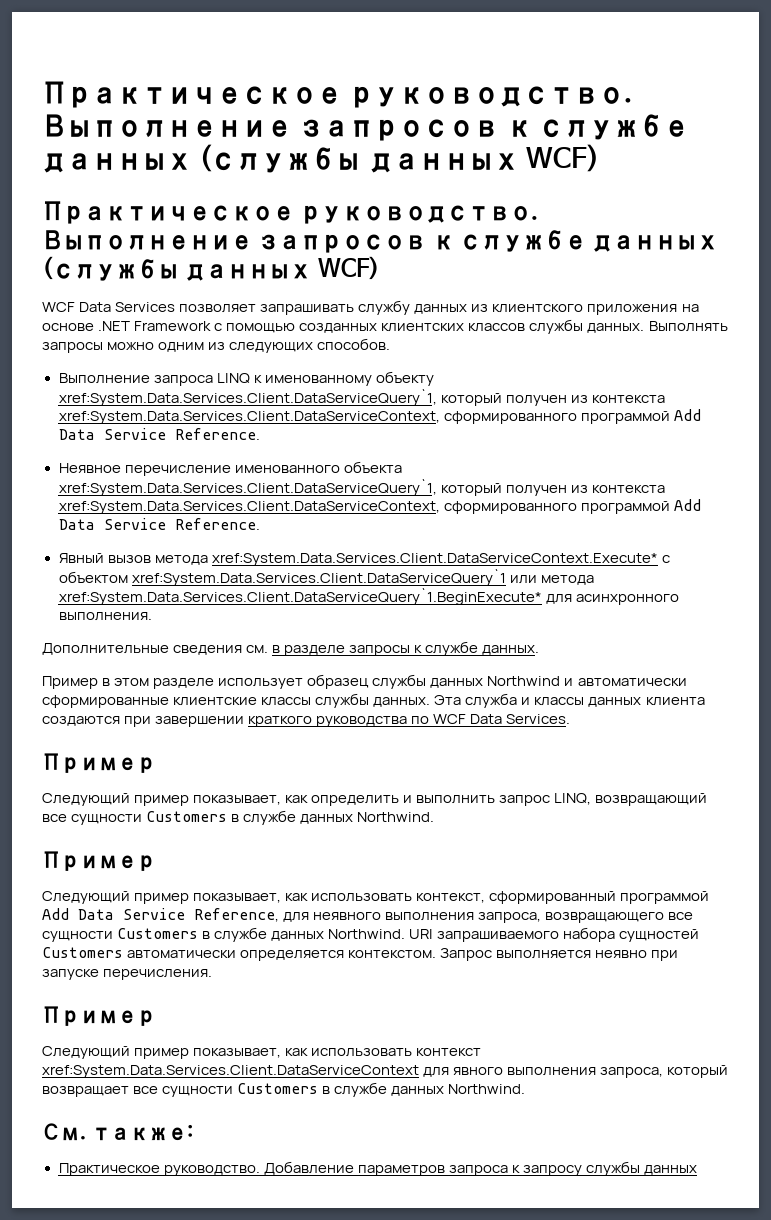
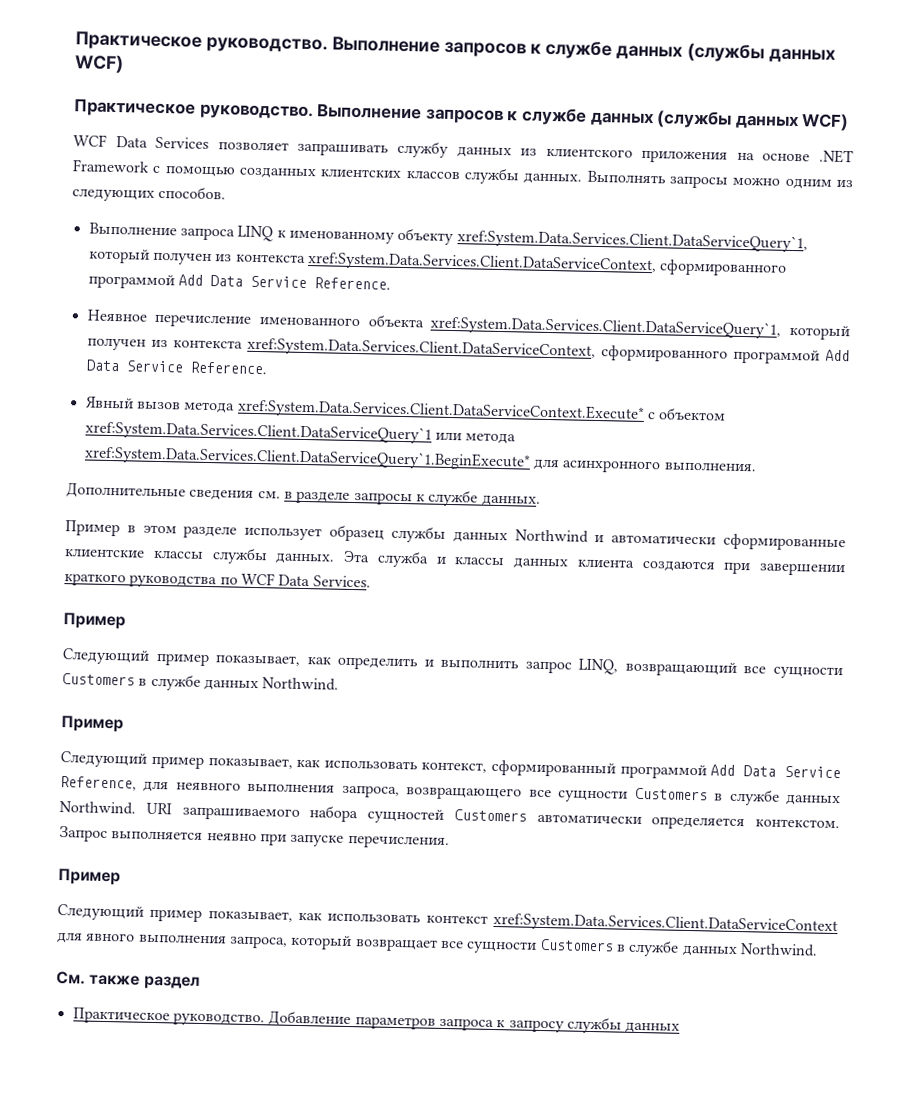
- См. также:
+ См. также раздел

